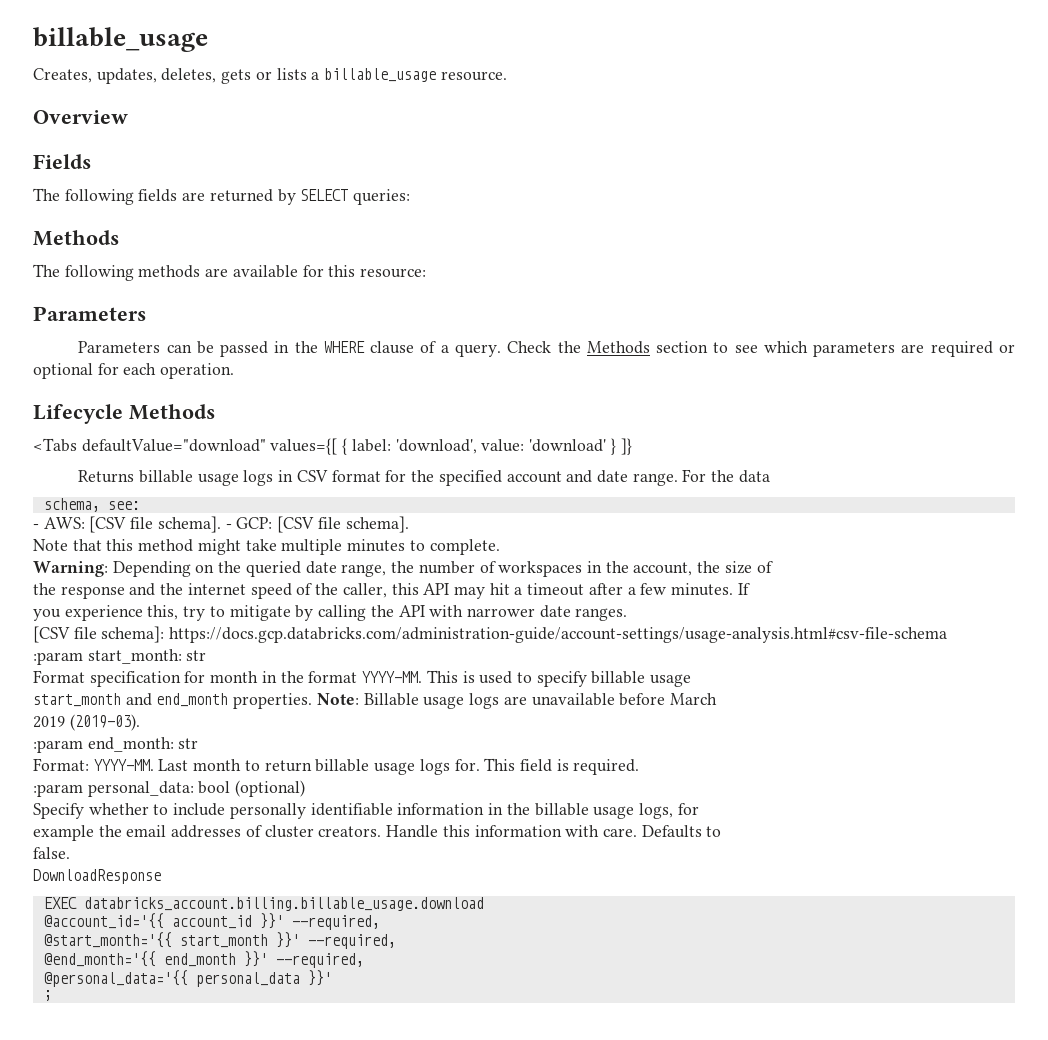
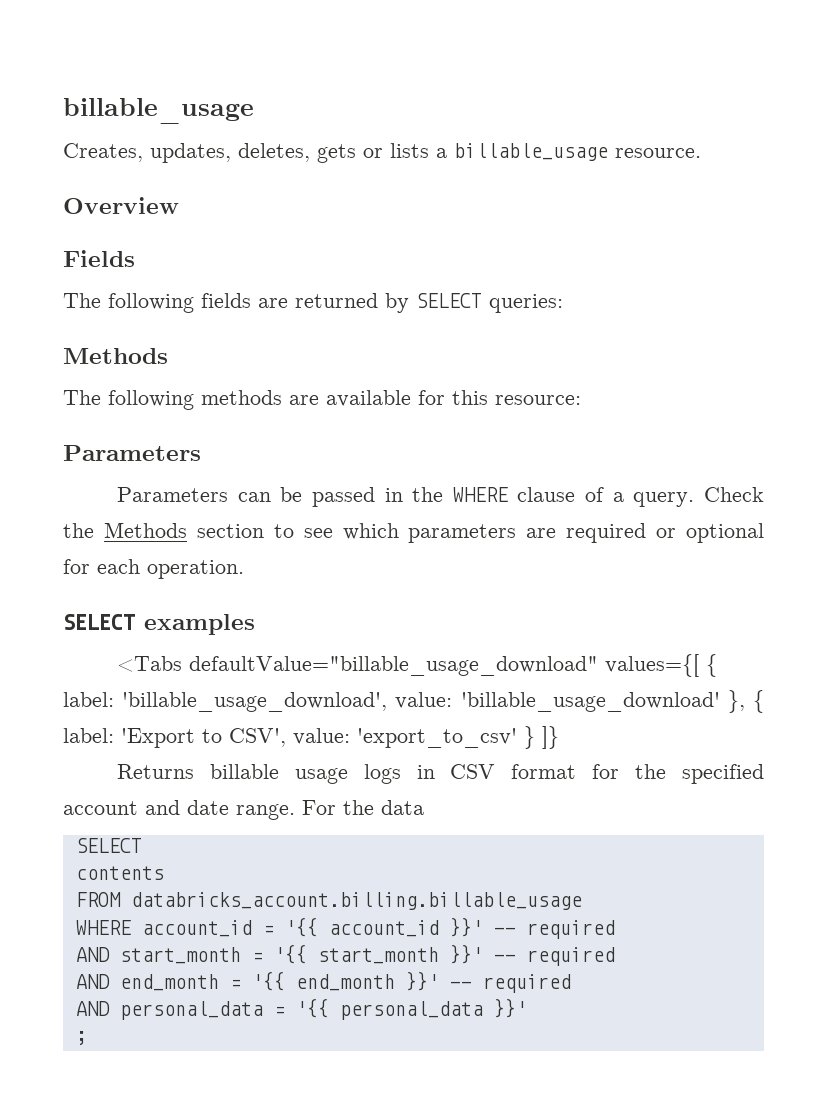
- Lifecycle Methods
+ SELECT examples
- <Tabs defaultValue="download" values={[ { label: 'download', value: 'download' } ]}
+ <Tabs defaultValue="billable_usage_download" values={[ { label: 'billable_usage_download', value: 'billable_usage_download' }, { label: 'Export to CSV', value: 'export_to_csv' } ]}
  For the data
- schema, see:
- - AWS: [CSV file schema]. - GCP: [CSV file schema].
- Note that this method might take multiple minutes to complete.
- Warning: Depending on the queried date range, the number of workspaces in the account, the size of
- the response and the internet speed of the caller, this API may hit a timeout after a few minutes. If
- you experience this, try to mitigate by calling the API with narrower date ranges.
- [CSV file schema]: https://docs.gcp.databricks.com/administration-guide/account-settings/usage-analysis.html#csv-file-schema
- :param start_month: str
- Format specification for month in the format YYYY-MM. This is used to specify billable usage
- start_month and end_month properties. Note: Billable usage logs are unavailable before March
- 2019 (2019-03).
- :param end_month: str
- Format: YYYY-MM. Last month to return billable usage logs for. This field is required.
- :param personal_data: bool (optional)
- Specify whether to include personally identifiable information in the billable usage logs, for
- example the email addresses of cluster creators. Handle this information with care. Defaults to
- false.
- DownloadResponse
- EXEC databricks_account.billing.billable_usage.download
- @account_id='{{ account_id }}' --required,
- @start_month='{{ start_month }}' --required,
- @end_month='{{ end_month }}' --required,
- @personal_data='{{ personal_data }}'
+ SELECT
+ contents
+ FROM databricks_account.billing.billable_usage
+ WHERE account_id = '{{ account_id }}' -- required
+ AND start_month = '{{ start_month }}' -- required
+ AND end_month = '{{ end_month }}' -- required
+ AND personal_data = '{{ personal_data }}'

